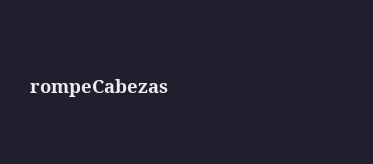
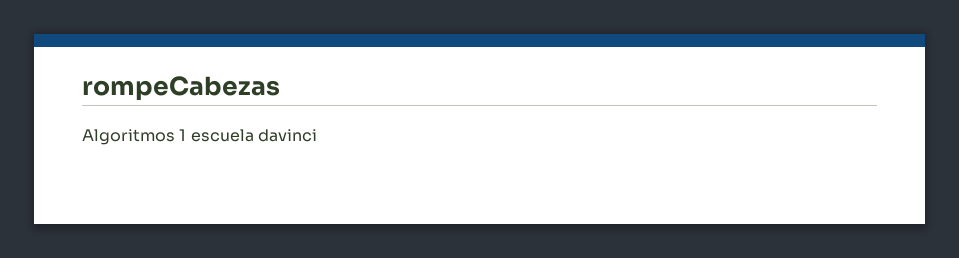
+ Algoritmos 1 escuela davinci

